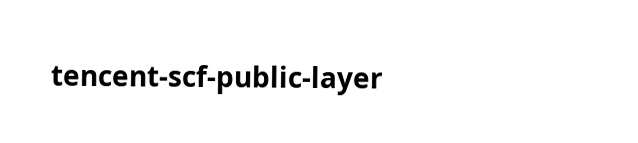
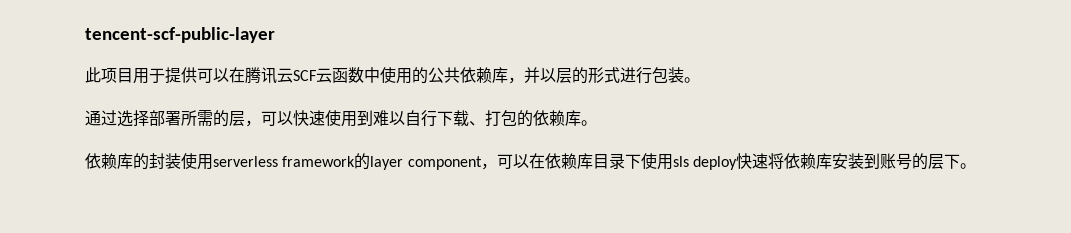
+ 此项目用于提供可以在腾讯云SCF云函数中使用的公共依赖库，并以层的形式进行包装。
+ 通过选择部署所需的层，可以快速使用到难以自行下载、打包的依赖库。
+ 依赖库的封装使用serverless framework的layer component，可以在依赖库目录下使用sls deploy快速将依赖库安装到账号的层下。

